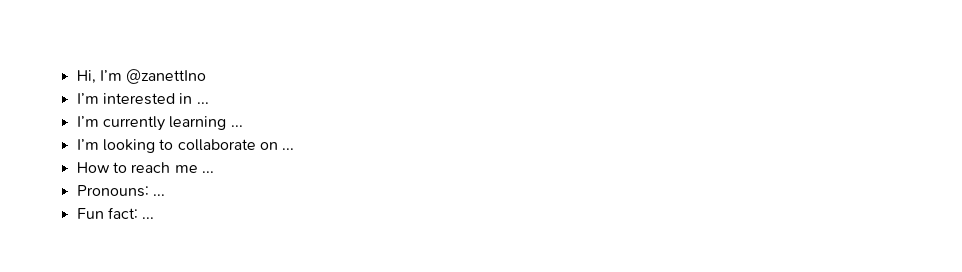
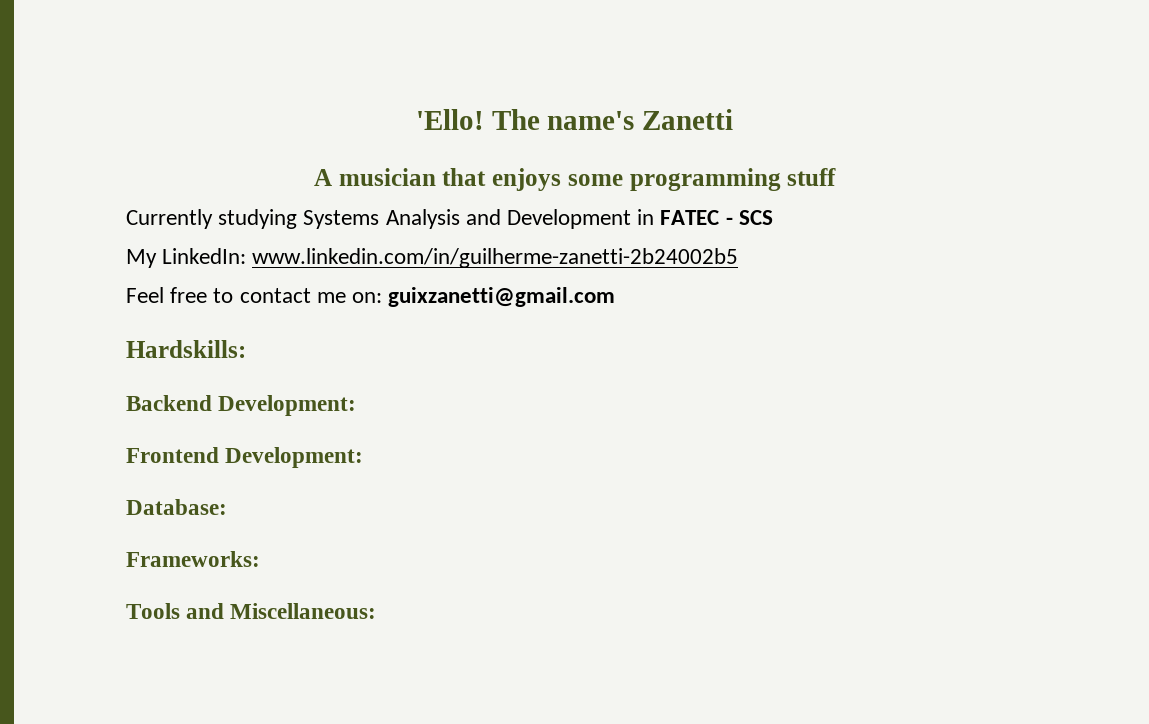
- Hi, I’m @zanettIno
- I’m interested in ...
- I’m currently learning ...
- I’m looking to collaborate on ...
- How to reach me ...
- Pronouns: ...
- Fun fact: ...
+ 'Ello! The name's Zanetti
+ A musician that enjoys some programming stuff
+ Currently studying Systems Analysis and Development in FATEC - SCS
+ My LinkedIn: www.linkedin.com/in/guilherme-zanetti-2b24002b5
+ Feel free to contact me on: guixzanetti@gmail.com
+ Hardskills:
+ Backend Development:
+ Frontend Development:
+ Database:
+ Frameworks:
+ Tools and Miscellaneous:

